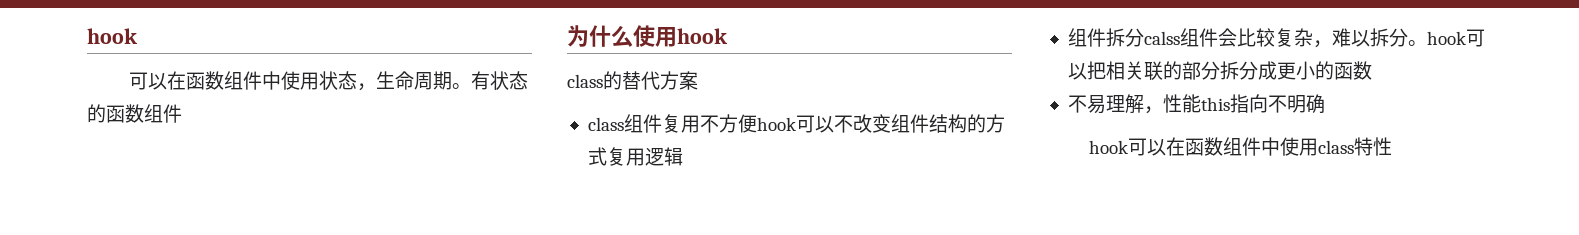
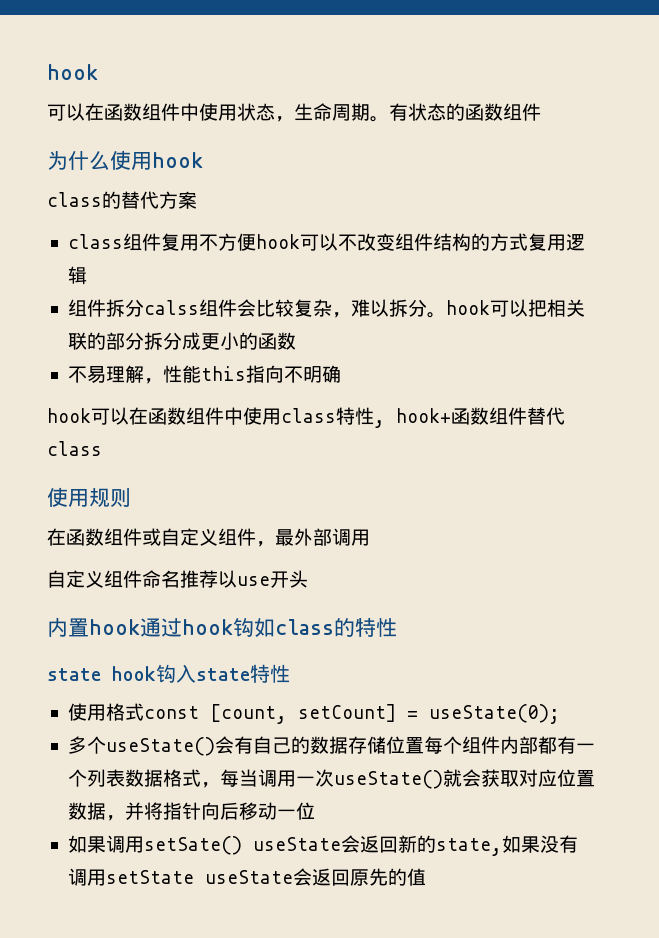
- hook可以在函数组件中使用class特性
+ hook可以在函数组件中使用class特性, hook+函数组件替代class
+ 使用规则
+ 在函数组件或自定义组件，最外部调用
+ 自定义组件命名推荐以use开头
+ 内置hook通过hook钩如class的特性
+ state hook钩入state特性
+ 使用格式const [count, setCount] = useState(0);
+ 多个useState()会有自己的数据存储位置每个组件内部都有一个列表数据格式，每当调用一次useState()就会获取对应位置数据，并将指针向后移动一位
+ 如果调用setSate() useState会返回新的state,如果没有调用setState useState会返回原先的值

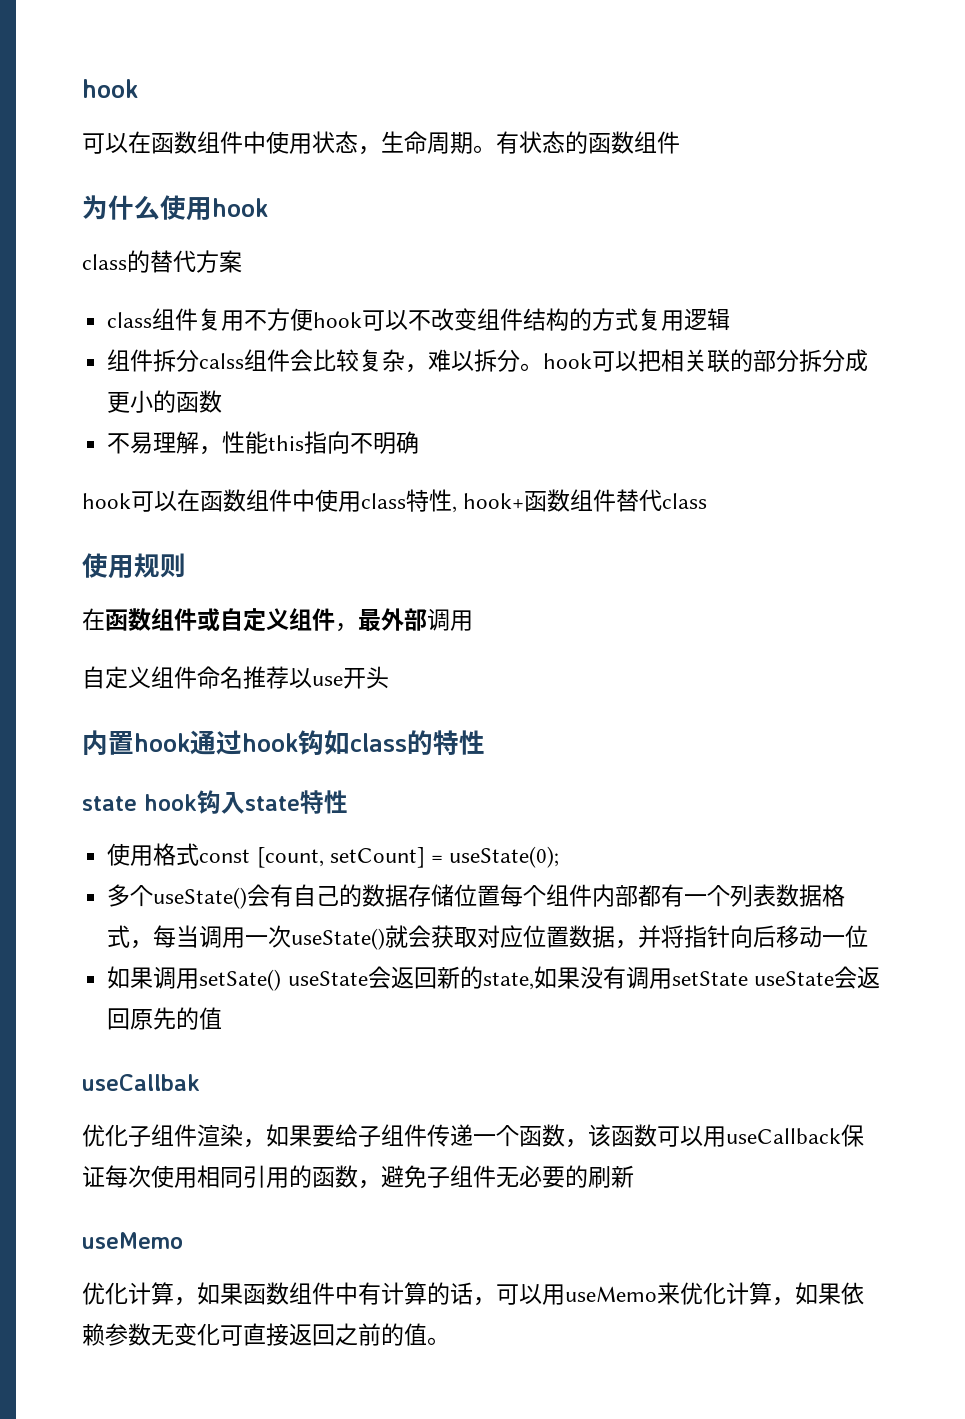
+ useCallbak
+ 优化子组件渲染，如果要给子组件传递一个函数，该函数可以用useCallback保证每次使用相同引用的函数，避免子组件无必要的刷新
+ useMemo
+ 优化计算，如果函数组件中有计算的话，可以用useMemo来优化计算，如果依赖参数无变化可直接返回之前的值。

